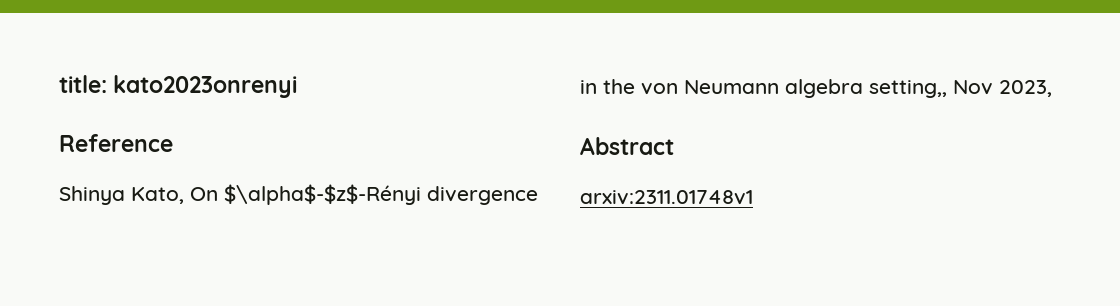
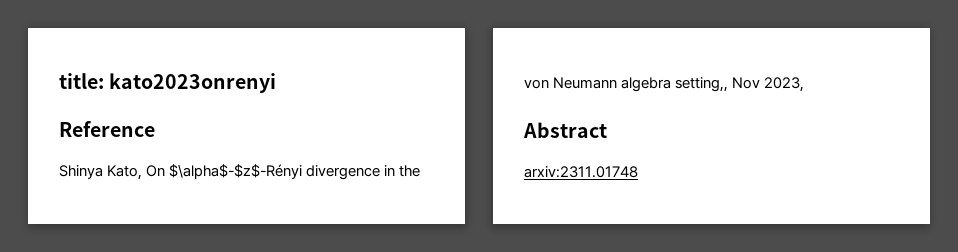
- arxiv:2311.01748v1
+ arxiv:2311.01748

